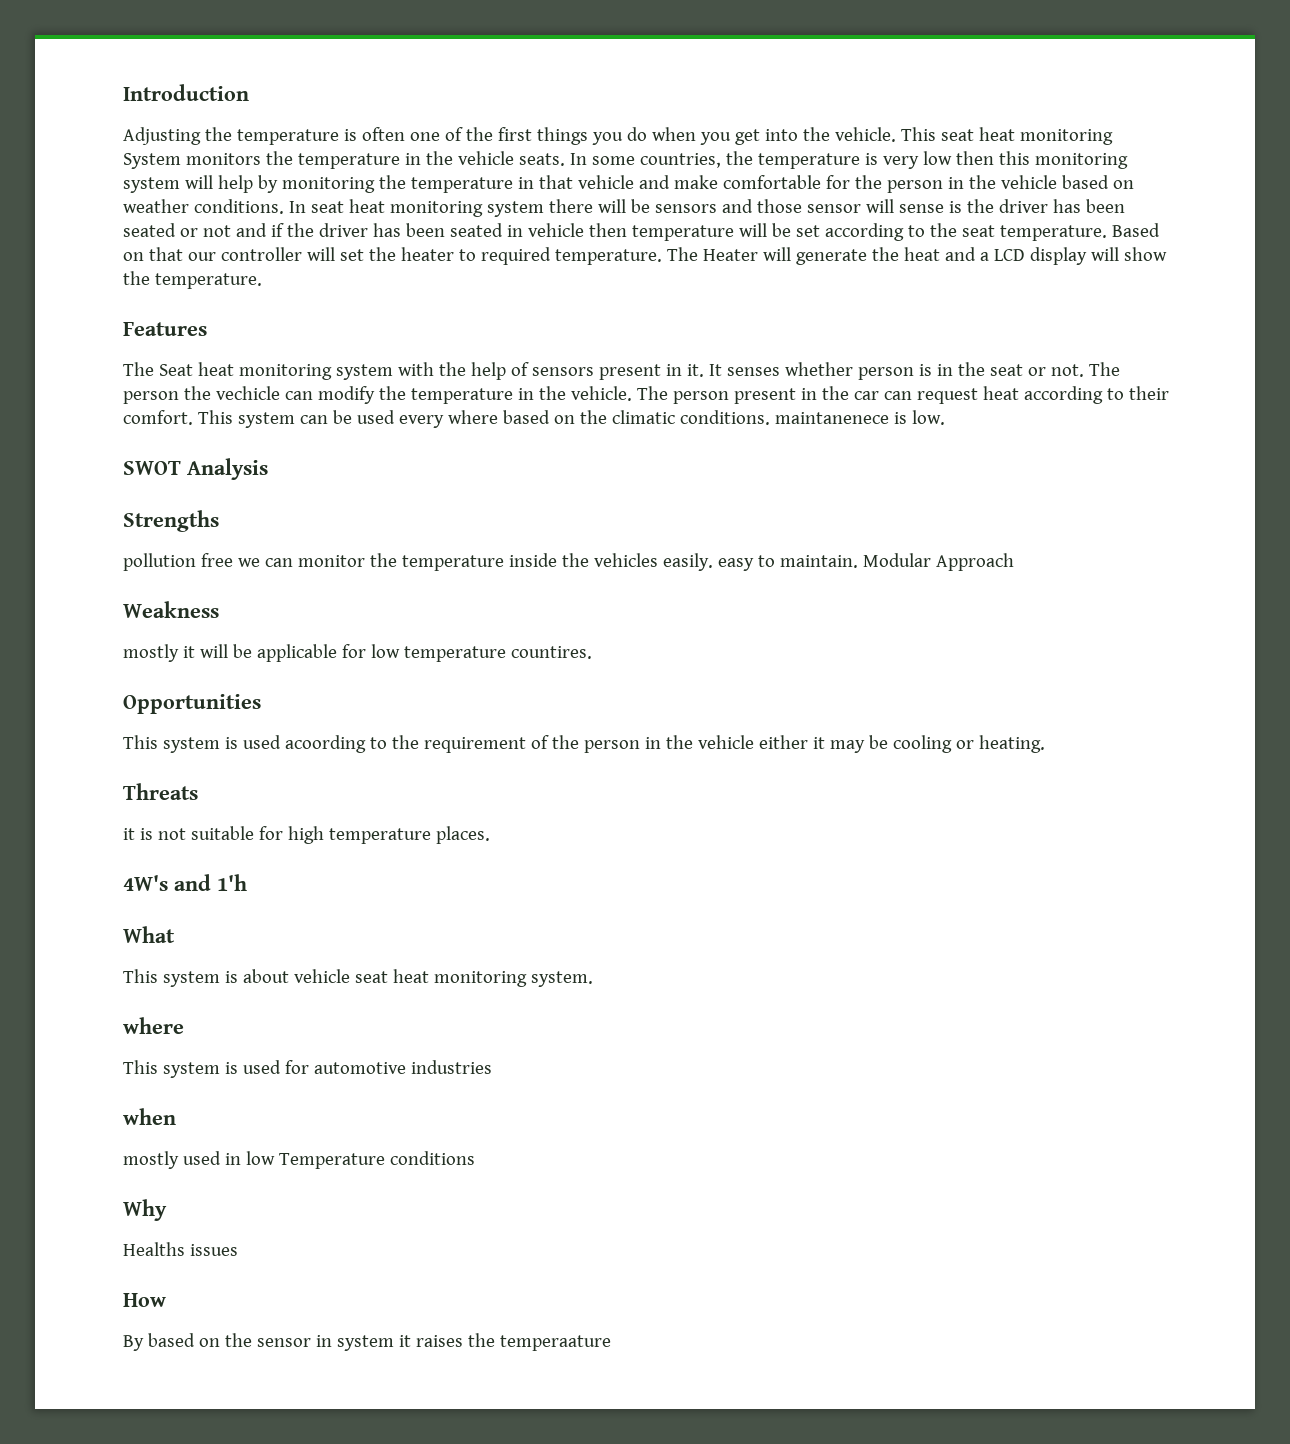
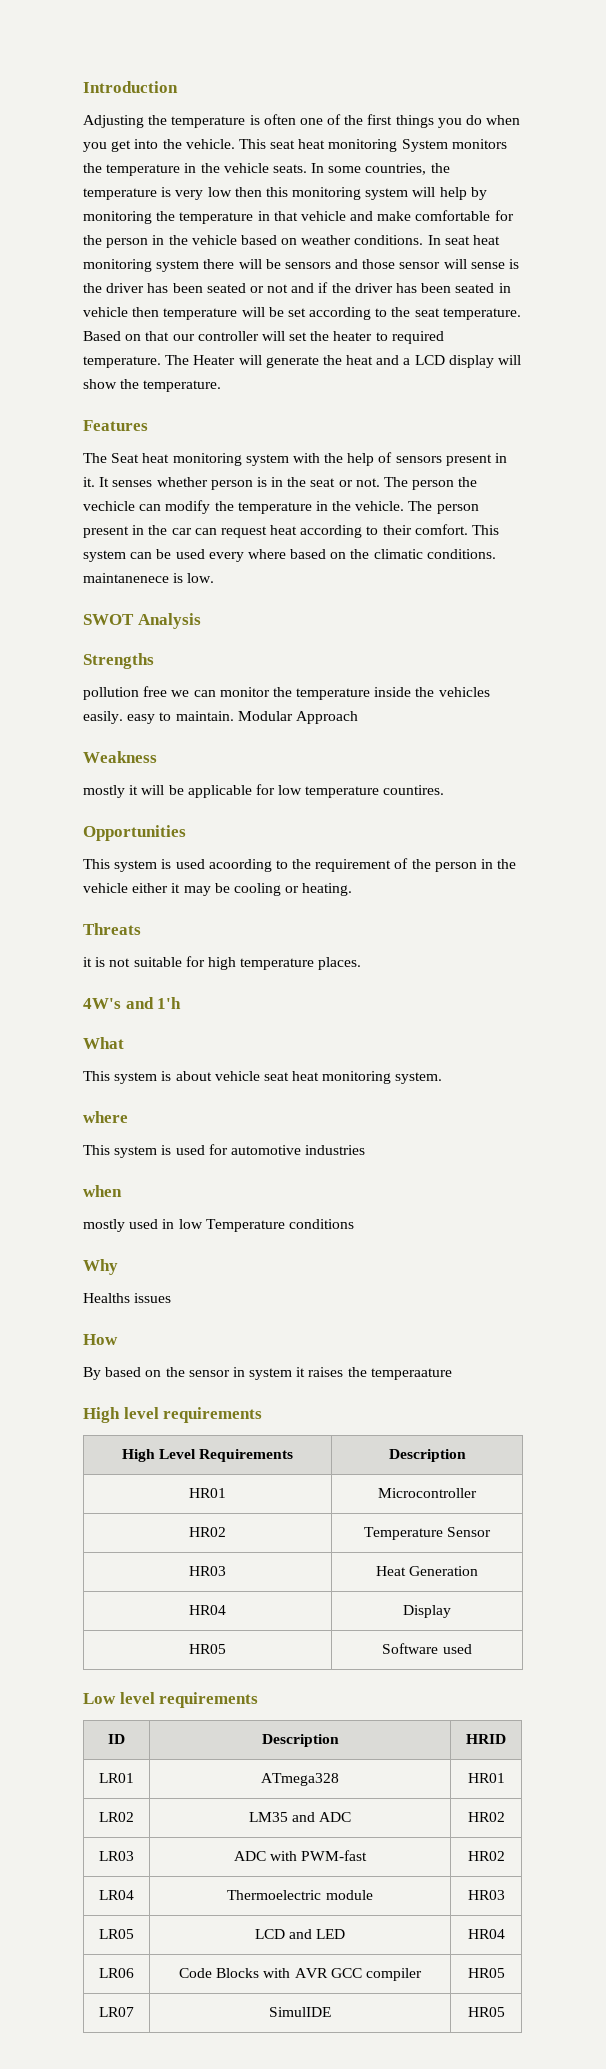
+ High level requirements
+ High Level Requirements | Description
+ HR01 | Microcontroller
+ HR02 | Temperature Sensor
+ HR03 | Heat Generation
+ HR04 | Display
+ HR05 | Software used
+ Low level requirements
+ ID | Description | HRID
+ LR01 | ATmega328 | HR01
+ LR02 | LM35 and ADC | HR02
+ LR03 | ADC with PWM-fast | HR02
+ LR04 | Thermoelectric module | HR03
+ LR05 | LCD and LED | HR04
+ LR06 | Code Blocks with AVR GCC compiler | HR05
+ LR07 | SimulIDE | HR05

